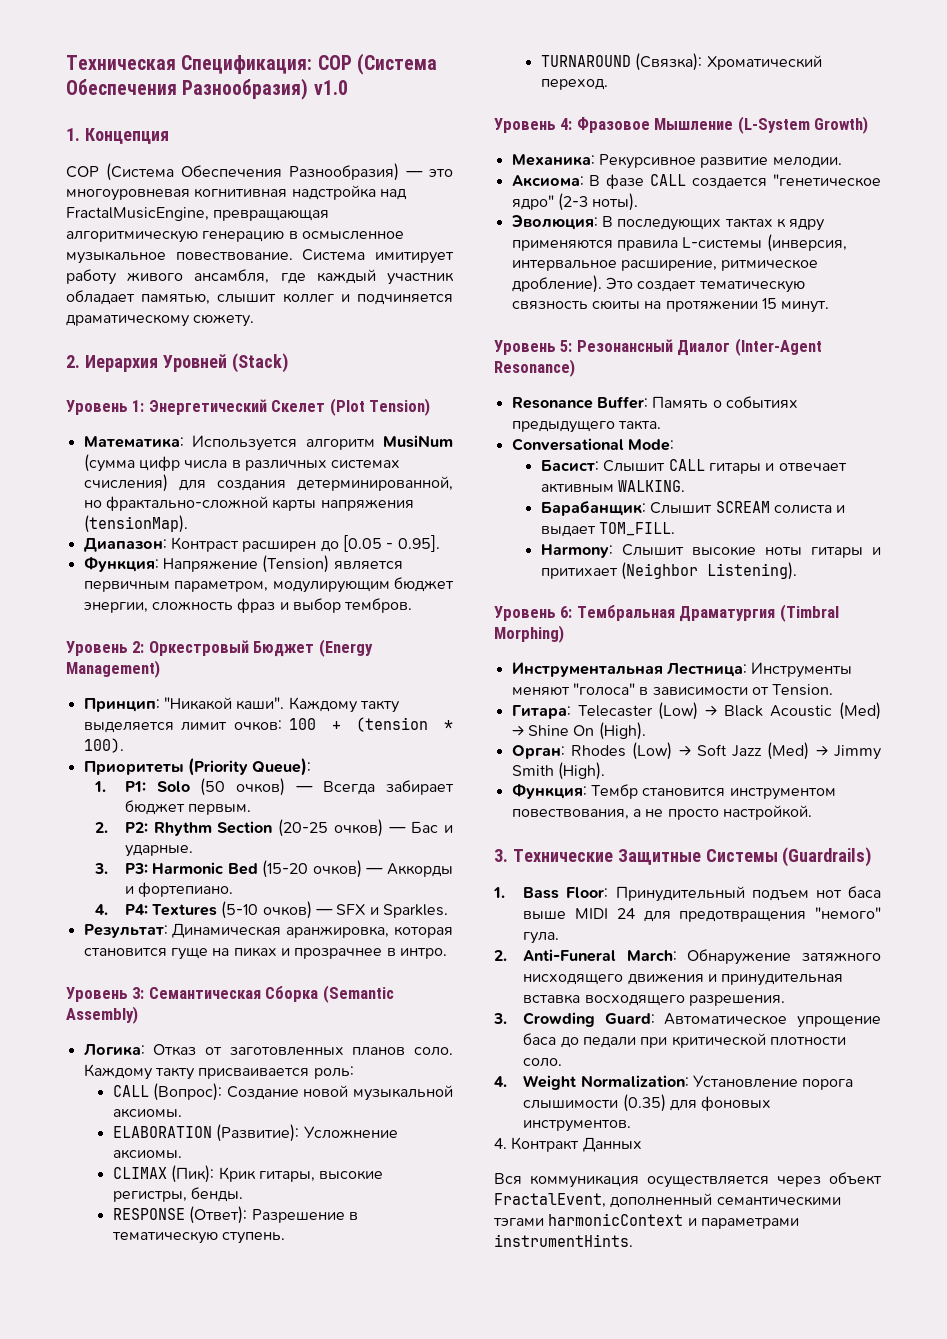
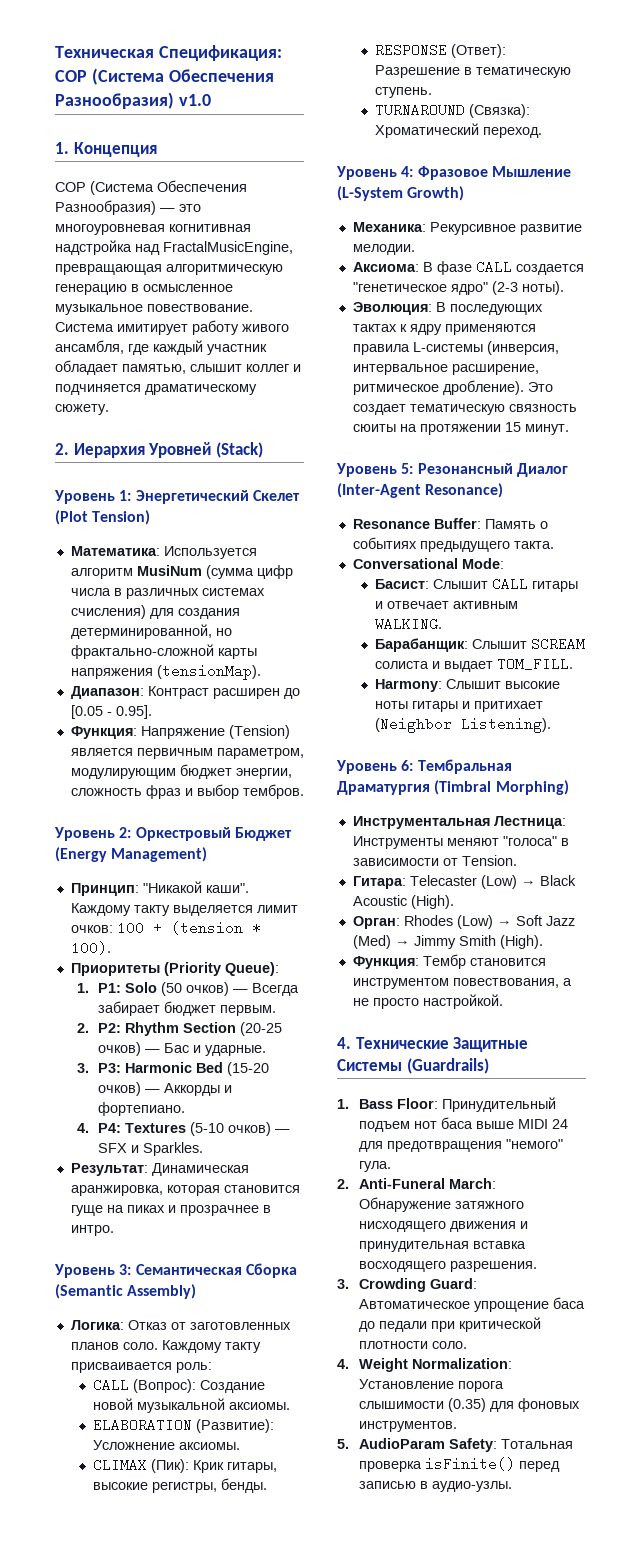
- Гитара: Telecaster (Low) → Black Acoustic (Med) → Shine On (High).
+ Гитара: Telecaster (Low) → Black Acoustic (High).
- 3. Технические Защитные Системы (Guardrails)
+ 4. Технические Защитные Системы (Guardrails)
- 4. Контракт Данных
- Вся коммуникация осуществляется через объект FractalEvent, дополненный семантическими тэгами harmonicContext и параметрами instrumentHints.
+ 5. AudioParam Safety: Тотальная проверка isFinite() перед записью в аудио-узлы.

